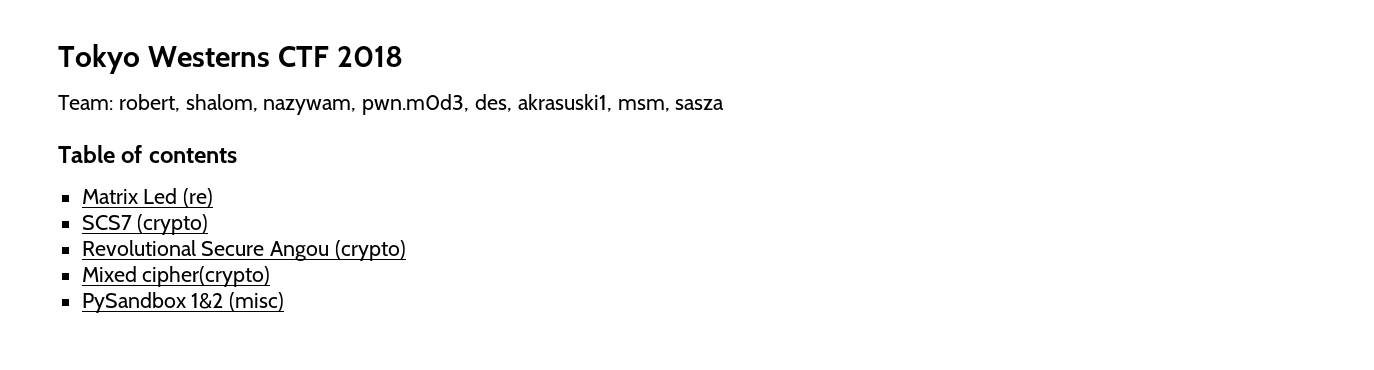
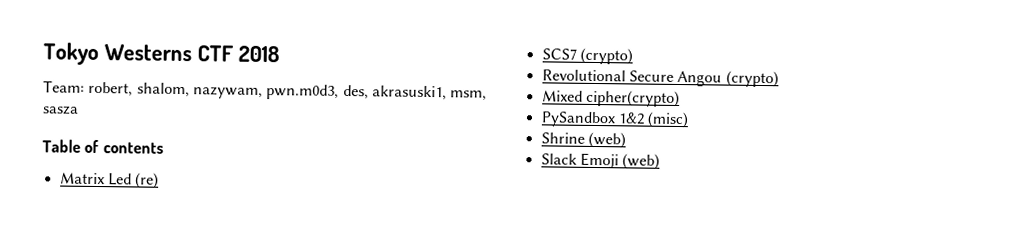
+ Shrine (web)
+ Slack Emoji (web)

